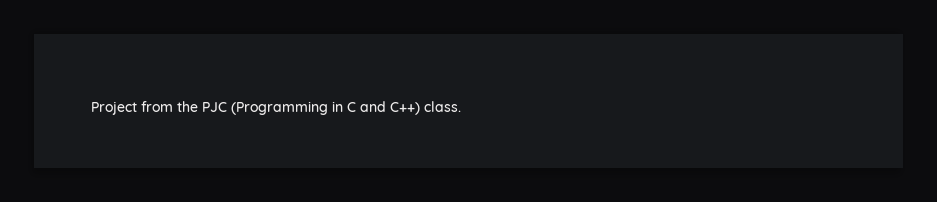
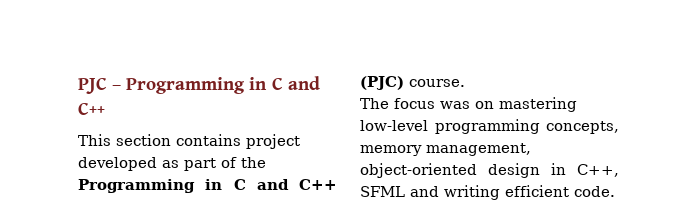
- Project from the PJC (Programming in C and C++) class.
+ PJC – Programming in C and C++
+ This section contains project developed as part of the Programming in C and C++ (PJC) course.
+ The focus was on mastering low-level programming concepts, memory management, object-oriented design in C++, SFML and writing efficient code.

